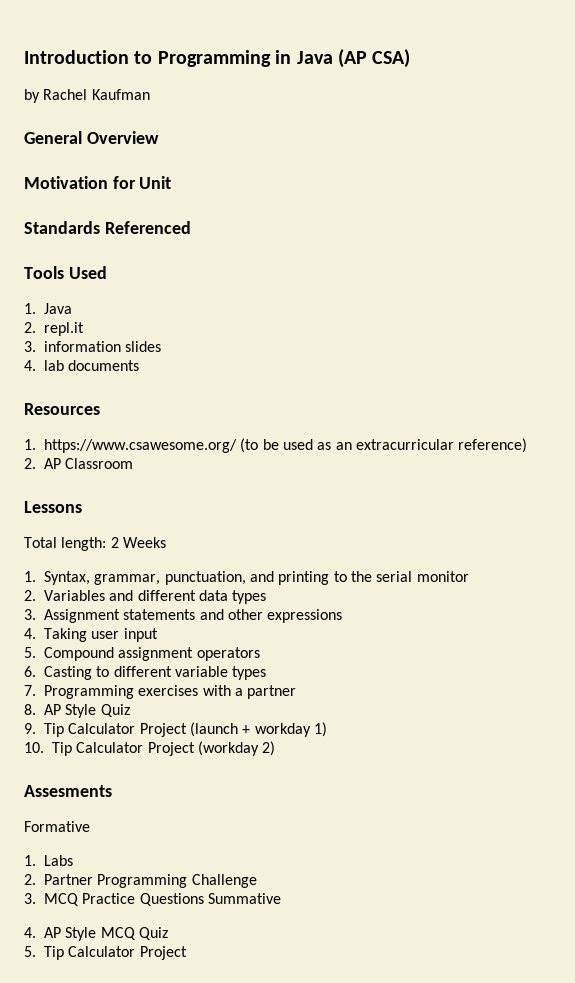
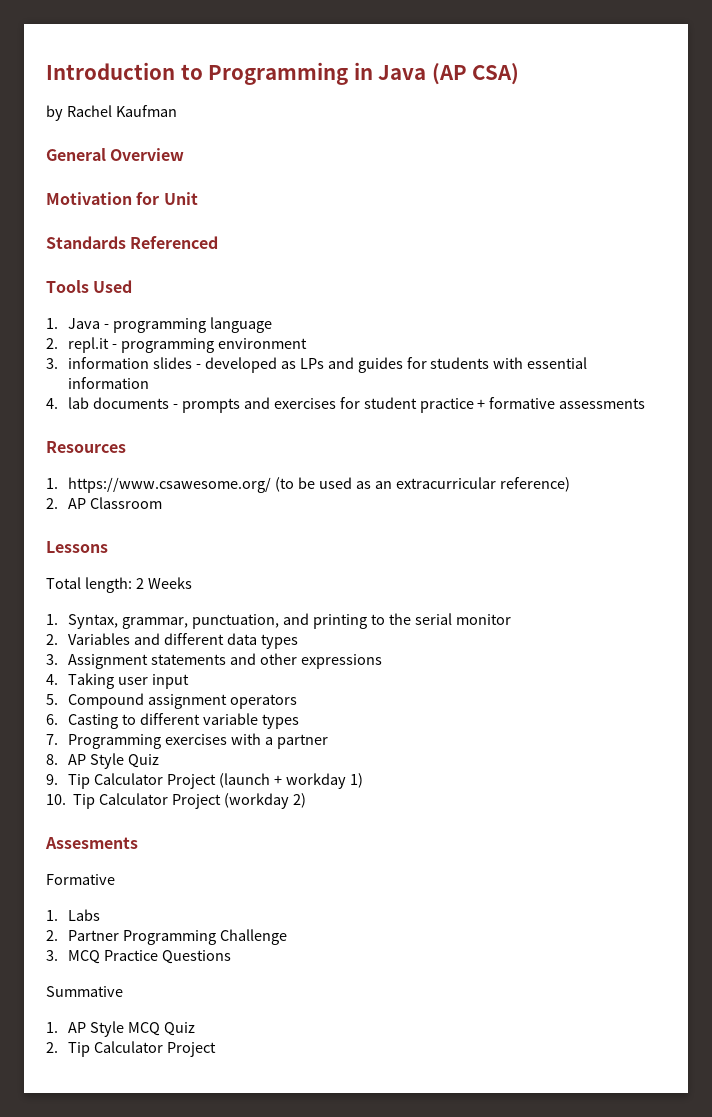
- 1. Java
+ 1. Java - programming language
- 2. repl.it
+ 2. repl.it - programming environment
- 3. information slides
- 4. lab documents
+ 3. information slides - developed as LPs and guides for students with essential information
+ 4. lab documents - prompts and exercises for student practice + formative assessments
- 3. MCQ Practice Questions Summative
+ 3. MCQ Practice Questions
+ Summative
- 4. AP Style MCQ Quiz
+ 1. AP Style MCQ Quiz
- 5. Tip Calculator Project
+ 2. Tip Calculator Project

